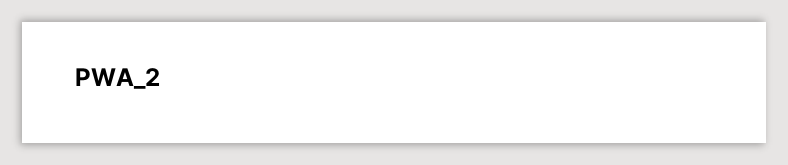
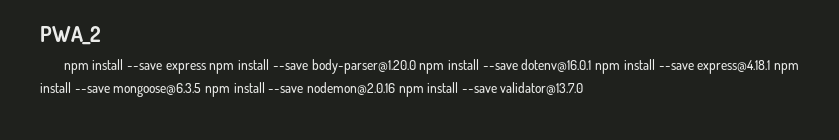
+ npm install --save express npm install --save body-parser@1.20.0 npm install --save dotenv@16.0.1 npm install --save express@4.18.1 npm install --save mongoose@6.3.5 npm install --save nodemon@2.0.16 npm install --save validator@13.7.0

